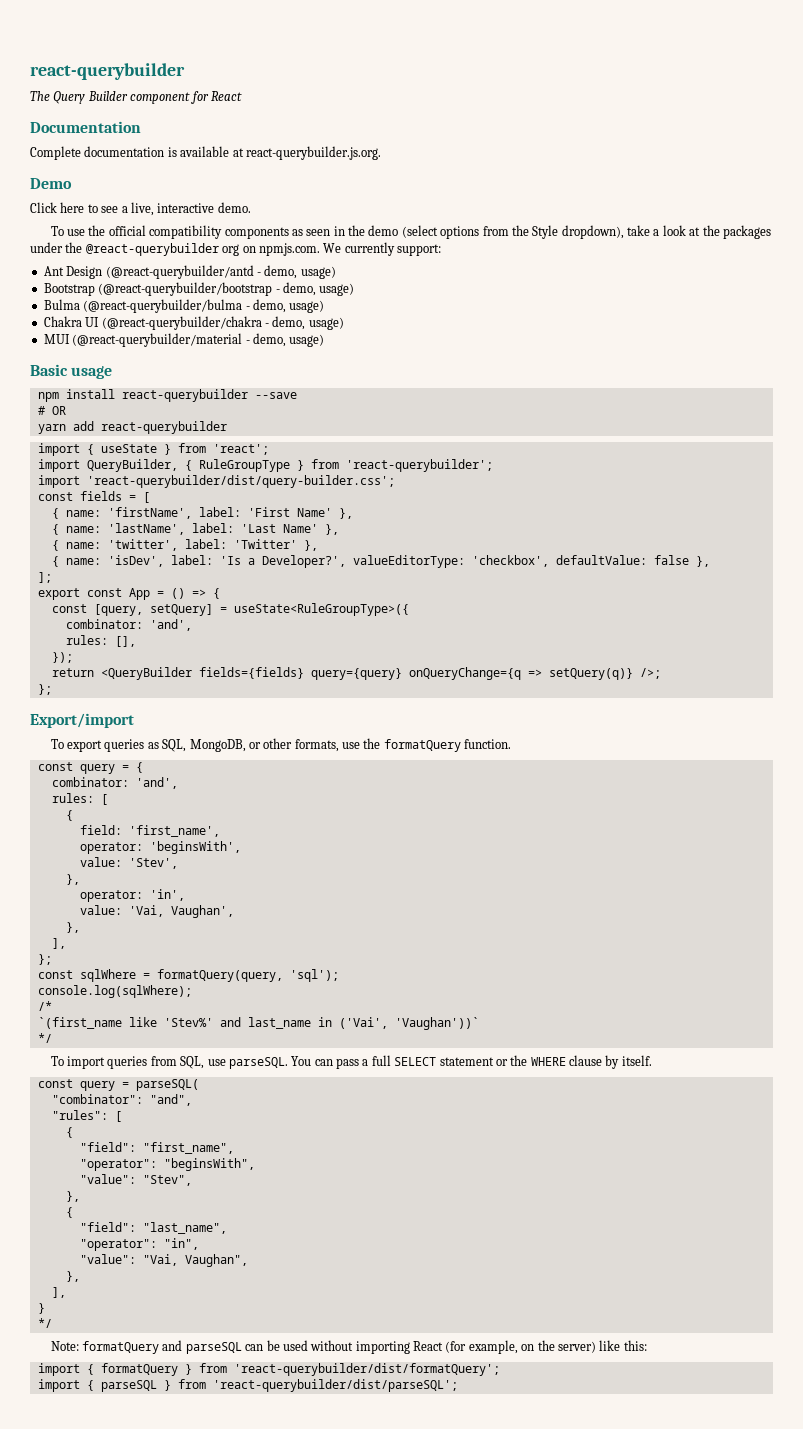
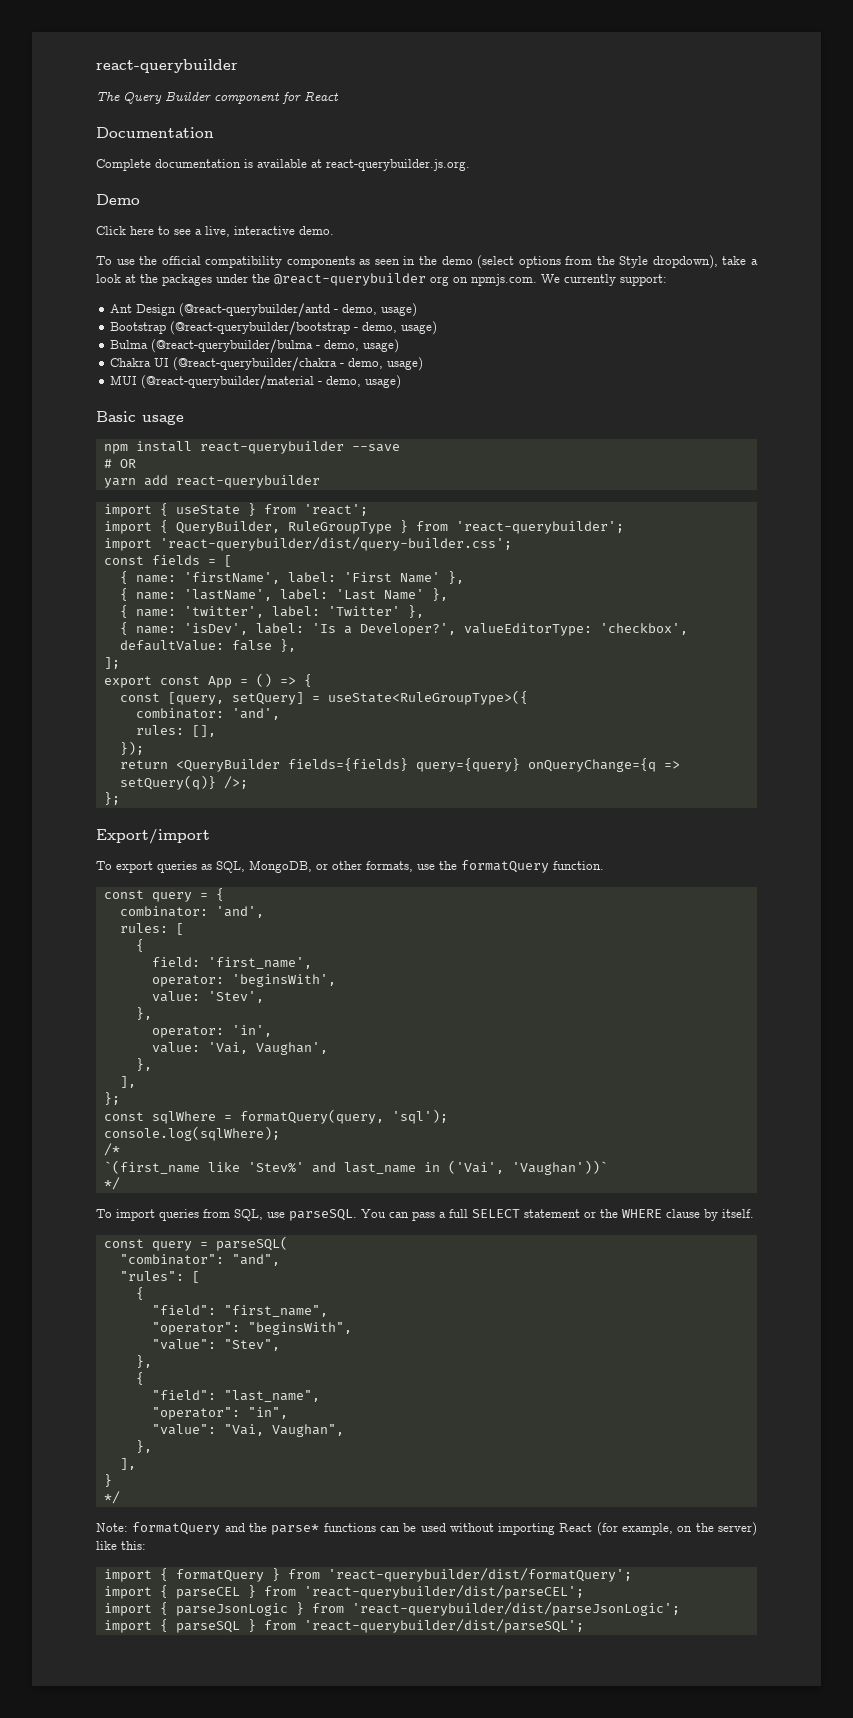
- import QueryBuilder, { RuleGroupType } from 'react-querybuilder';
+ import { QueryBuilder, RuleGroupType } from 'react-querybuilder';
- Note: formatQuery and parseSQL can be used without importing React (for example, on the server) like this:
+ Note: formatQuery and the parse* functions can be used without importing React (for example, on the server) like this:
+ import { parseCEL } from 'react-querybuilder/dist/parseCEL';
+ import { parseJsonLogic } from 'react-querybuilder/dist/parseJsonLogic';

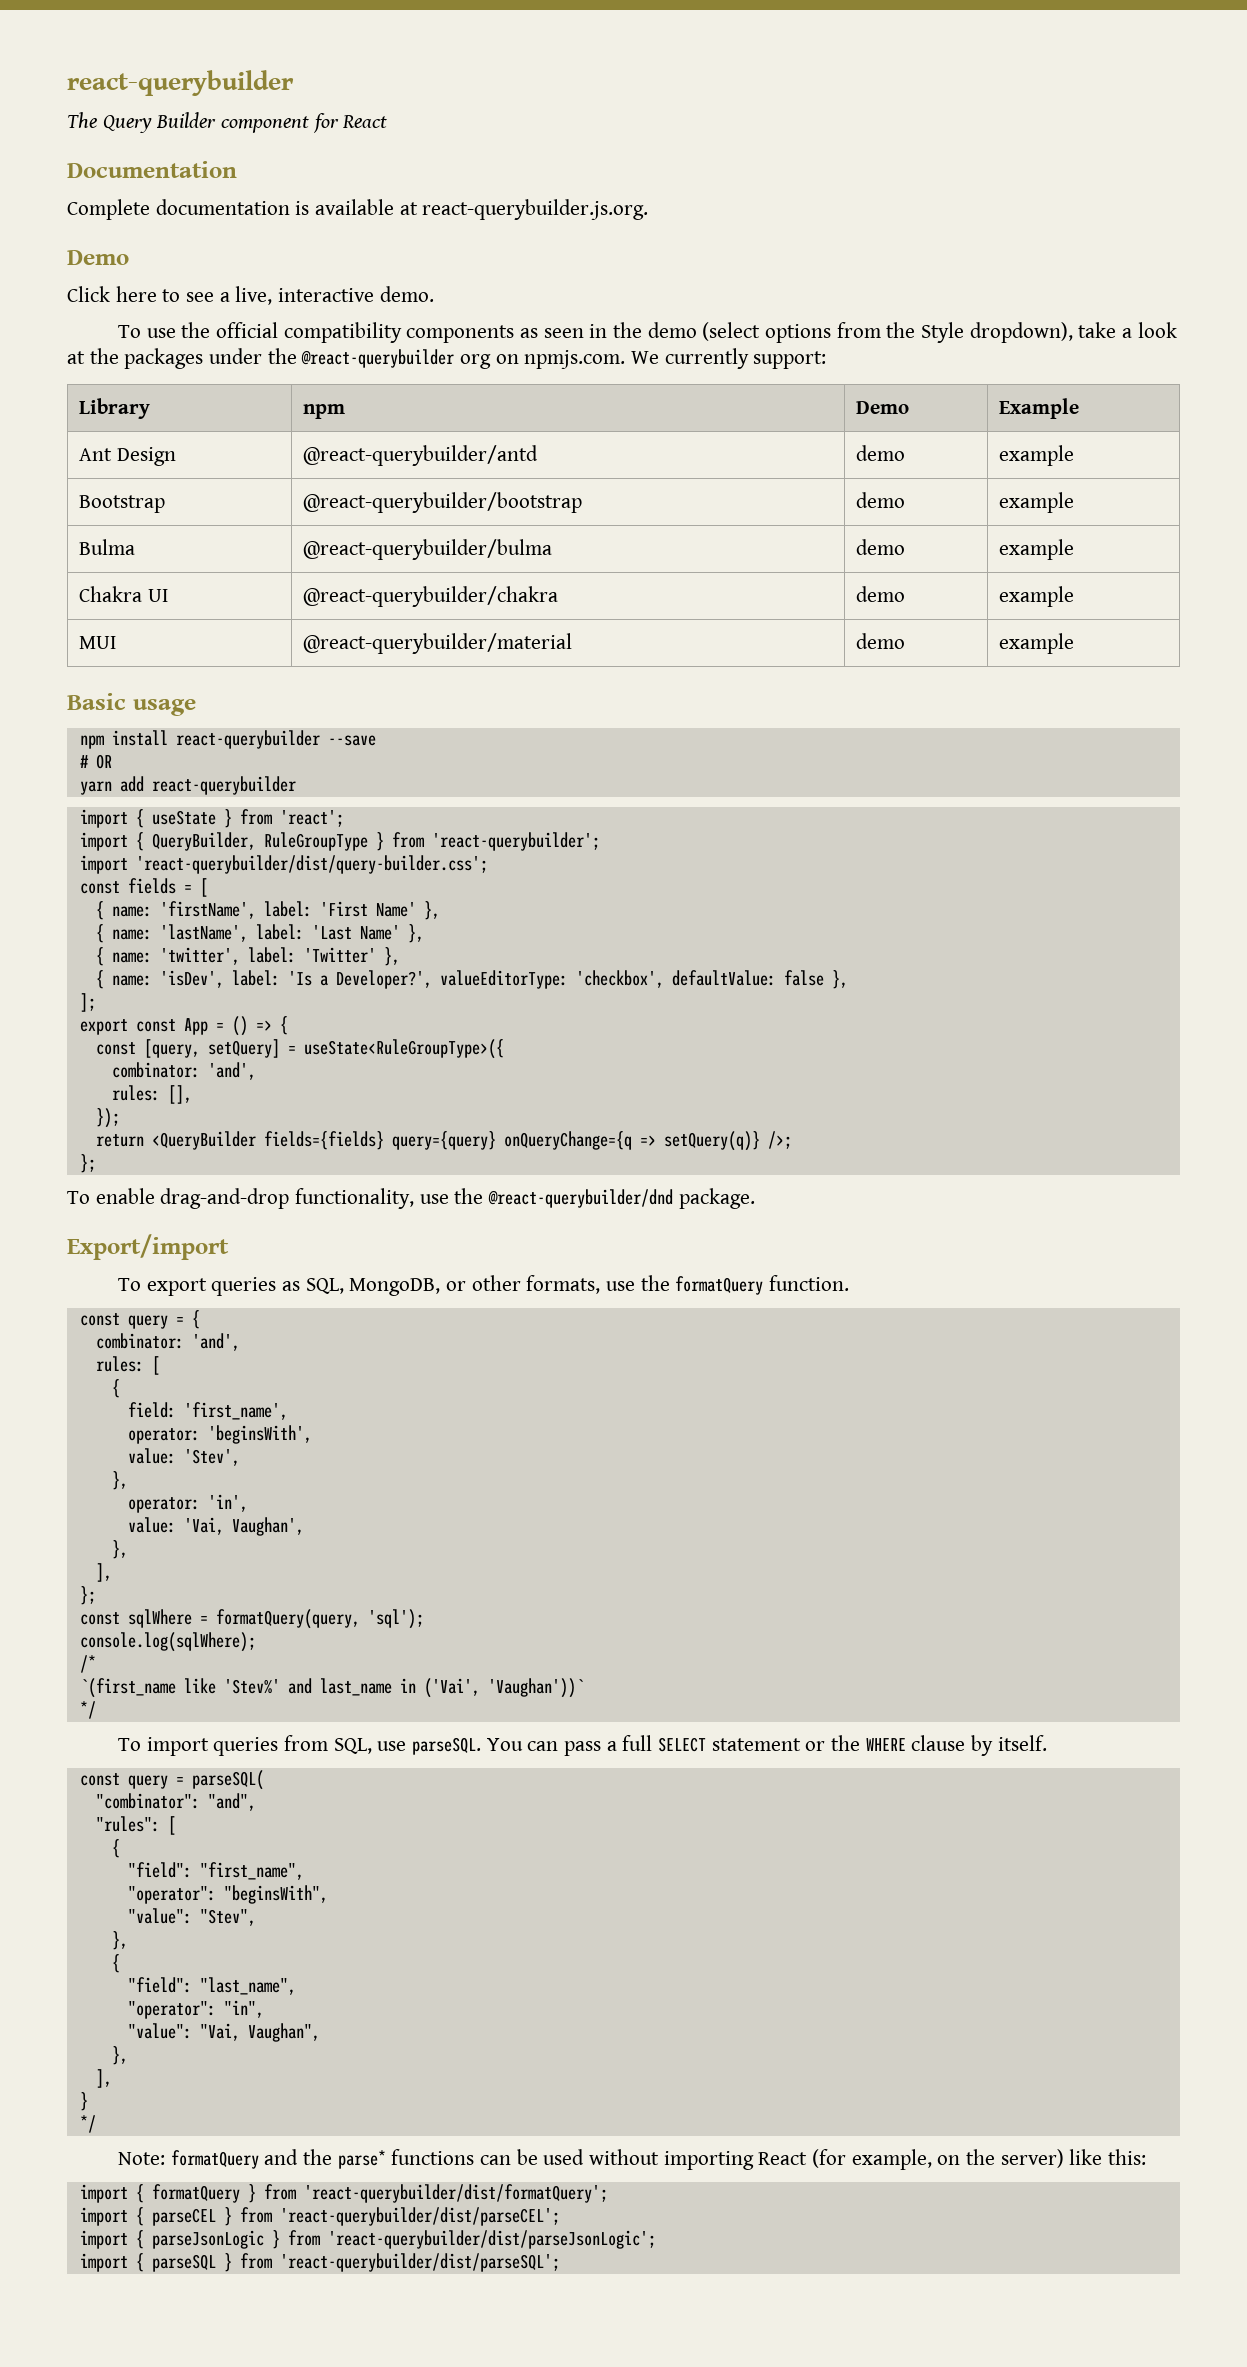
- Ant Design (@react-querybuilder/antd - demo, usage)
- Bootstrap (@react-querybuilder/bootstrap - demo, usage)
- Bulma (@react-querybuilder/bulma - demo, usage)
- Chakra UI (@react-querybuilder/chakra - demo, usage)
- MUI (@react-querybuilder/material - demo, usage)
+ Library | npm | Demo | Example
+ Ant Design | @react-querybuilder/antd | demo | example
+ Bootstrap | @react-querybuilder/bootstrap | demo | example
+ Bulma | @react-querybuilder/bulma | demo | example
+ Chakra UI | @react-querybuilder/chakra | demo | example
+ MUI | @react-querybuilder/material | demo | example
+ To enable drag-and-drop functionality, use the @react-querybuilder/dnd package.

